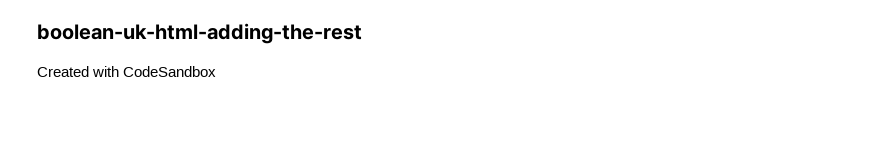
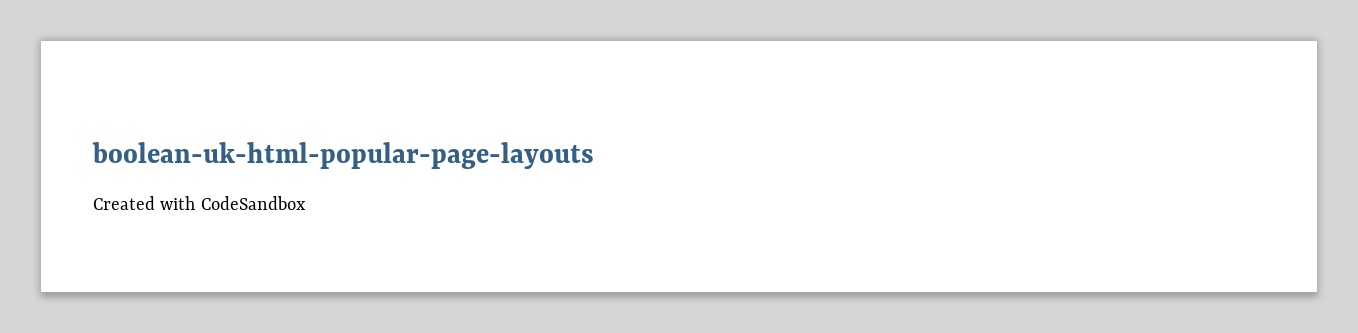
- boolean-uk-html-adding-the-rest
+ boolean-uk-html-popular-page-layouts

